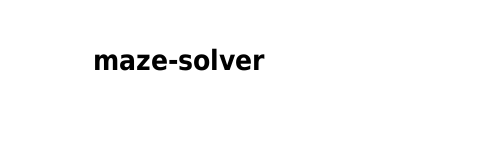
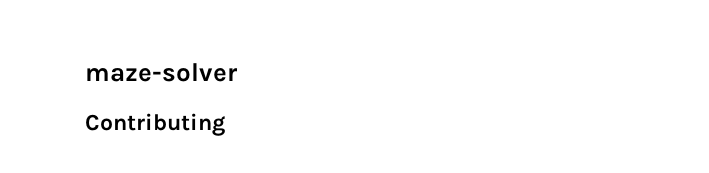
+ Contributing

